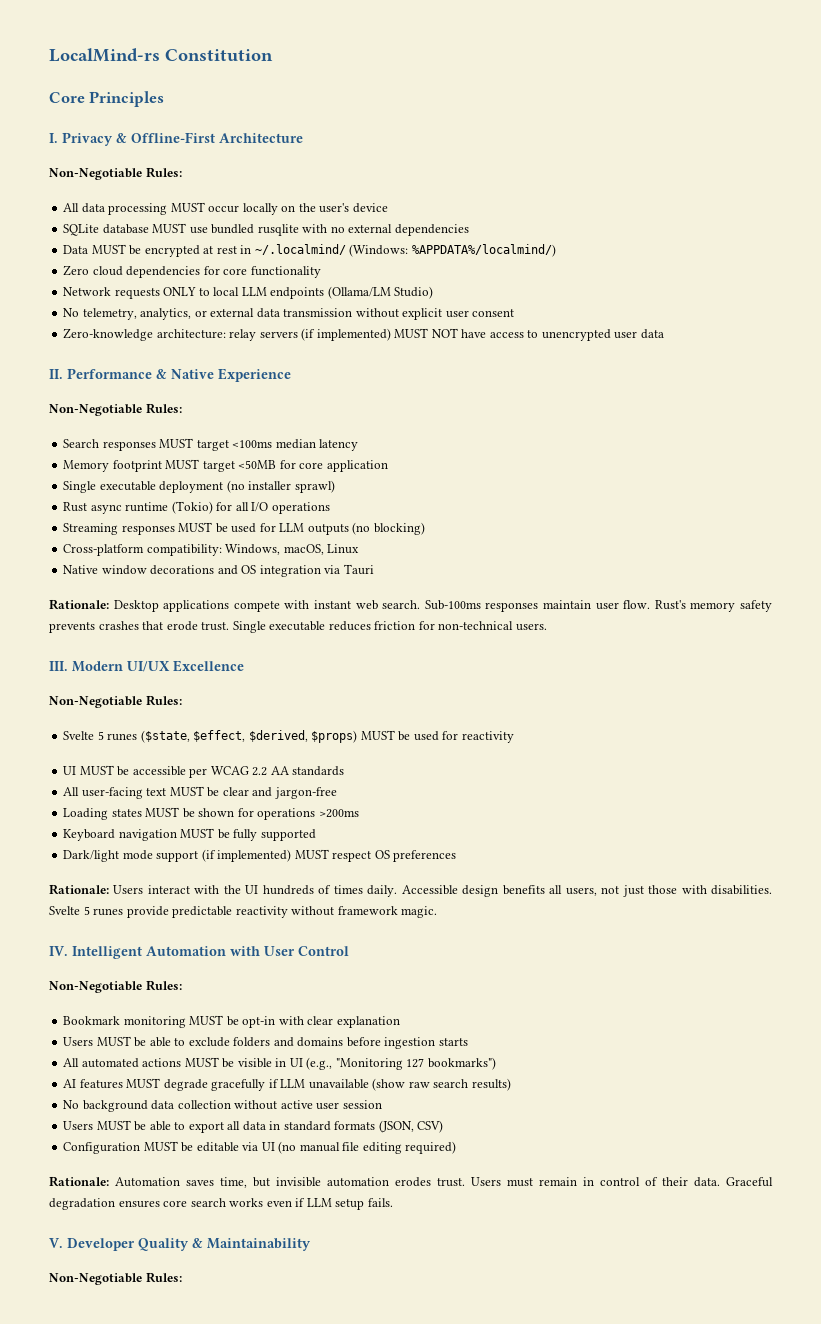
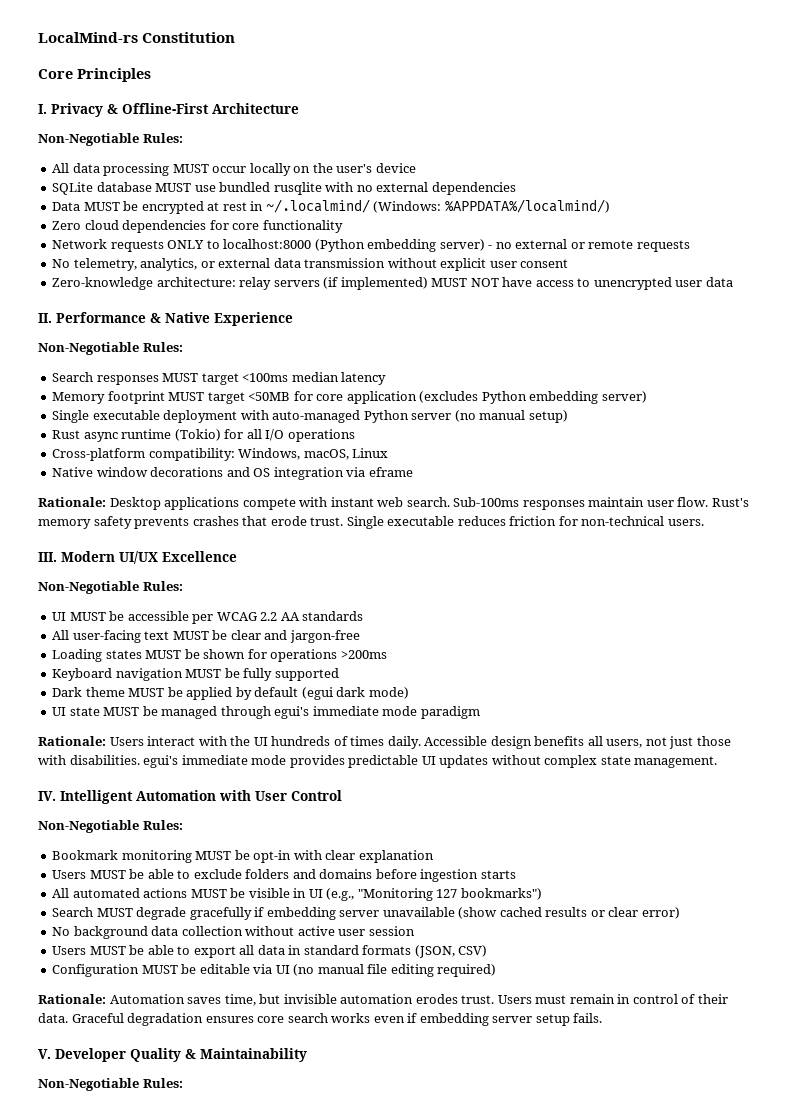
- Network requests ONLY to local LLM endpoints (Ollama/LM Studio)
+ Network requests ONLY to localhost:8000 (Python embedding server) - no external or remote requests
- Memory footprint MUST target <50MB for core application
+ Memory footprint MUST target <50MB for core application (excludes Python embedding server)
- Single executable deployment (no installer sprawl)
+ Single executable deployment with auto-managed Python server (no manual setup)
- Streaming responses MUST be used for LLM outputs (no blocking)
- Native window decorations and OS integration via Tauri
+ Native window decorations and OS integration via eframe
- Svelte 5 runes ($state, $effect, $derived, $props) MUST be used for reactivity
- Dark/light mode support (if implemented) MUST respect OS preferences
+ Dark theme MUST be applied by default (egui dark mode)
+ UI state MUST be managed through egui's immediate mode paradigm
- Accessible design benefits all users, not just those with disabilities. Svelte 5 runes provide predictable reactivity without framework magic.
+ Accessible design benefits all users, not just those with disabilities. egui's immediate mode provides predictable UI updates without complex state management.
- AI features MUST degrade gracefully if LLM unavailable (show raw search results)
+ Search MUST degrade gracefully if embedding server unavailable (show cached results or clear error)
- Graceful degradation ensures core search works even if LLM setup fails.
+ Graceful degradation ensures core search works even if embedding server setup fails.

